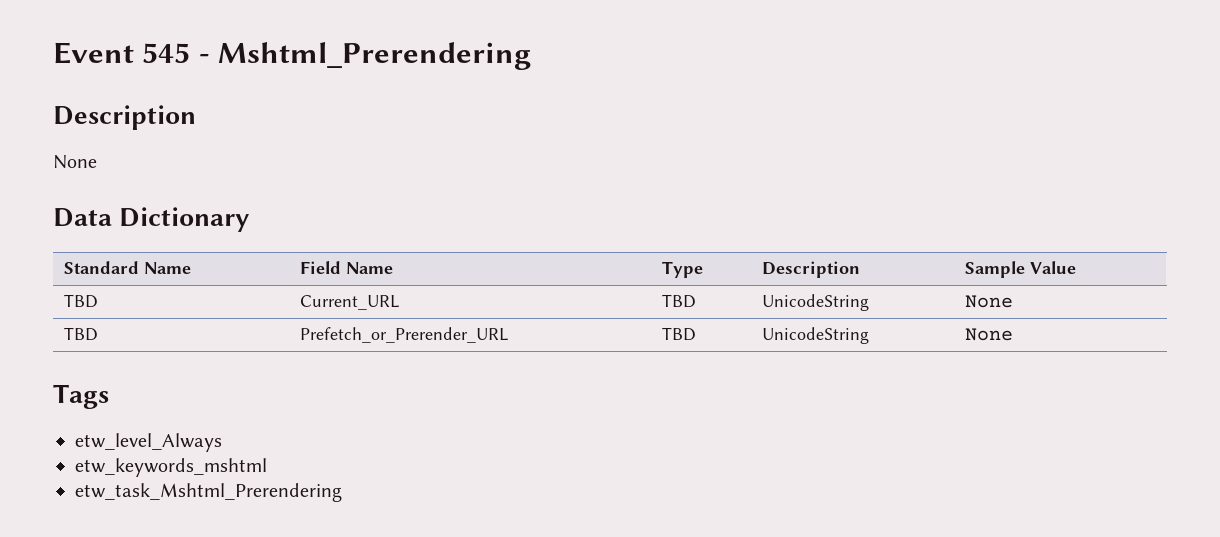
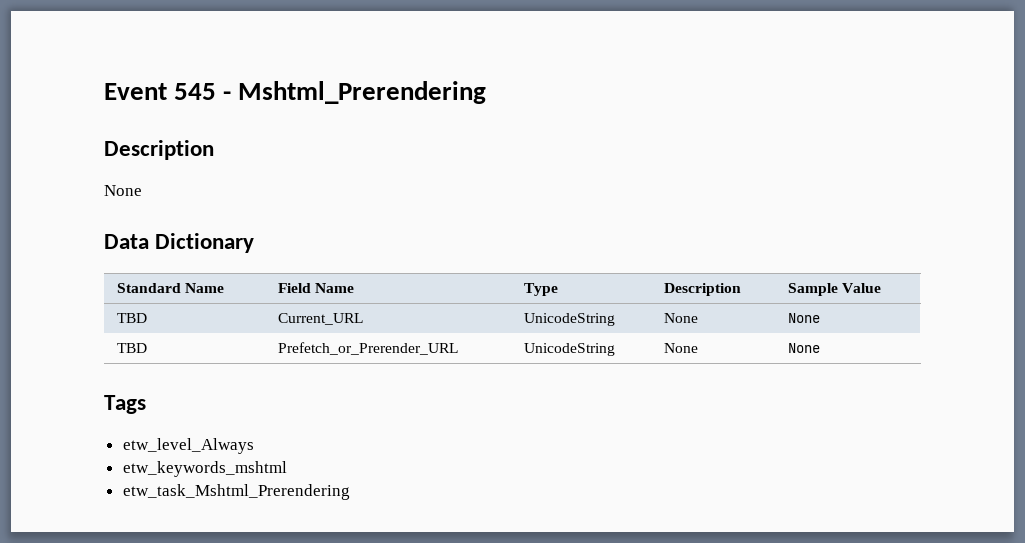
- TBD | Current_URL | TBD | UnicodeString | None
+ TBD | Current_URL | UnicodeString | None | None
- TBD | Prefetch_or_Prerender_URL | TBD | UnicodeString | None
+ TBD | Prefetch_or_Prerender_URL | UnicodeString | None | None

